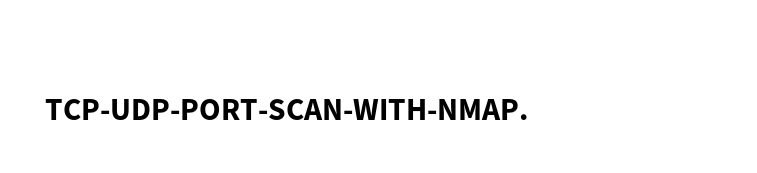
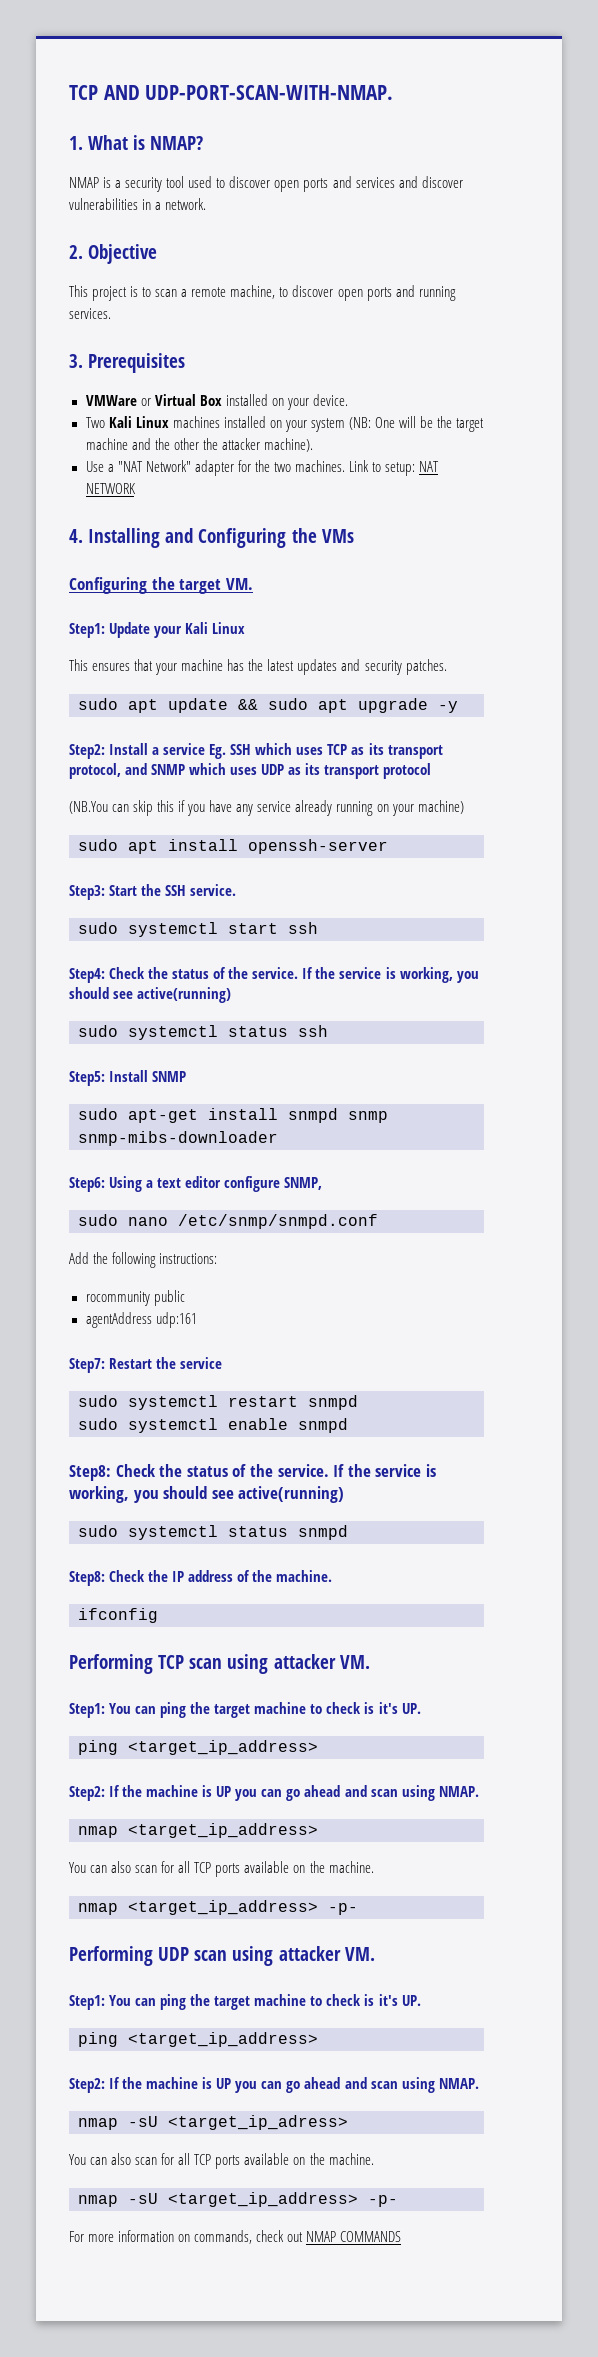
- TCP-UDP-PORT-SCAN-WITH-NMAP.
+ TCP AND UDP-PORT-SCAN-WITH-NMAP.
+ 1. What is NMAP?
+ NMAP is a security tool used to discover open ports and services and discover vulnerabilities in a network.
+ 2. Objective
+ This project is to scan a remote machine, to discover open ports and running services.
+ 3. Prerequisites
+ VMWare or Virtual Box installed on your device.
+ Two Kali Linux machines installed on your system (NB: One will be the target machine and the other the attacker machine).
+ Use a "NAT Network" adapter for the two machines. Link to setup: NAT NETWORK
+ 4. Installing and Configuring the VMs
+ Configuring the target VM.
+ Step1: Update your Kali Linux
+ This ensures that your machine has the latest updates and security patches.
+ sudo apt update && sudo apt upgrade -y
+ Step2: Install a service Eg. SSH which uses TCP as its transport protocol, and SNMP which uses UDP as its transport protocol
+ (NB.You can skip this if you have any service already running on your machine)
+ sudo apt install openssh-server
+ Step3: Start the SSH service.
+ sudo systemctl start ssh
+ Step4: Check the status of the service. If the service is working, you should see active(running)
+ sudo systemctl status ssh
+ Step5: Install SNMP
+ sudo apt-get install snmpd snmp snmp-mibs-downloader
+ Step6: Using a text editor configure SNMP,
+ sudo nano /etc/snmp/snmpd.conf
+ Add the following instructions:
+ rocommunity public
+ agentAddress udp:161
+ Step7: Restart the service
+ sudo systemctl restart snmpd
+ sudo systemctl enable snmpd
+ Step8: Check the status of the service. If the service is working, you should see active(running)
+ sudo systemctl status snmpd
+ Step8: Check the IP address of the machine.
+ ifconfig
+ Performing TCP scan using attacker VM.
+ Step1: You can ping the target machine to check is it's UP.
+ ping <target_ip_address>
+ Step2: If the machine is UP you can go ahead and scan using NMAP.
+ nmap <target_ip_address>
+ You can also scan for all TCP ports available on the machine.
+ nmap <target_ip_address> -p-
+ Performing UDP scan using attacker VM.
+ Step1: You can ping the target machine to check is it's UP.
+ ping <target_ip_address>
+ Step2: If the machine is UP you can go ahead and scan using NMAP.
+ nmap -sU <target_ip_adress>
+ You can also scan for all TCP ports available on the machine.
+ nmap -sU <target_ip_address> -p-
+ For more information on commands, check out NMAP COMMANDS

